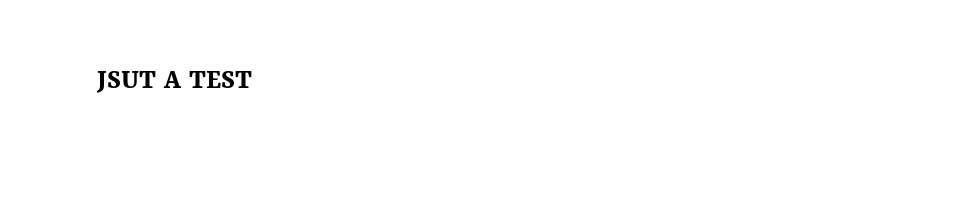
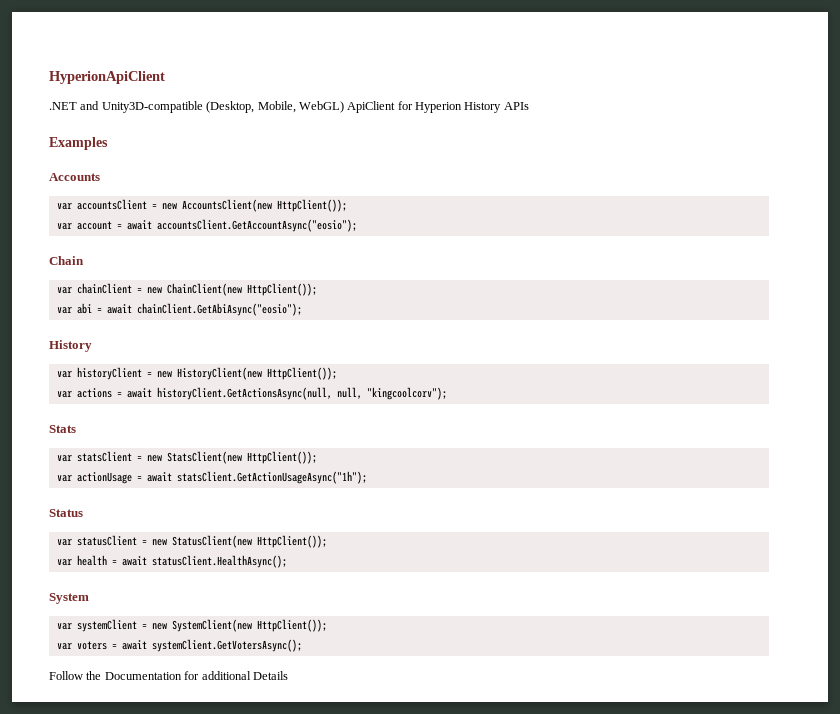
- JSUT A TEST
+ HyperionApiClient
+ .NET and Unity3D-compatible (Desktop, Mobile, WebGL) ApiClient for Hyperion History APIs
+ Examples
+ Accounts
+ var accountsClient = new AccountsClient(new HttpClient());
+ var account = await accountsClient.GetAccountAsync("eosio");
+ Chain
+ var chainClient = new ChainClient(new HttpClient());
+ var abi = await chainClient.GetAbiAsync("eosio");
+ History
+ var historyClient = new HistoryClient(new HttpClient());
+ var actions = await historyClient.GetActionsAsync(null, null, "kingcoolcorv");
+ Stats
+ var statsClient = new StatsClient(new HttpClient());
+ var actionUsage = await statsClient.GetActionUsageAsync("1h");
+ Status
+ var statusClient = new StatusClient(new HttpClient());
+ var health = await statusClient.HealthAsync();
+ System
+ var systemClient = new SystemClient(new HttpClient());
+ var voters = await systemClient.GetVotersAsync();
+ Follow the Documentation for additional Details

